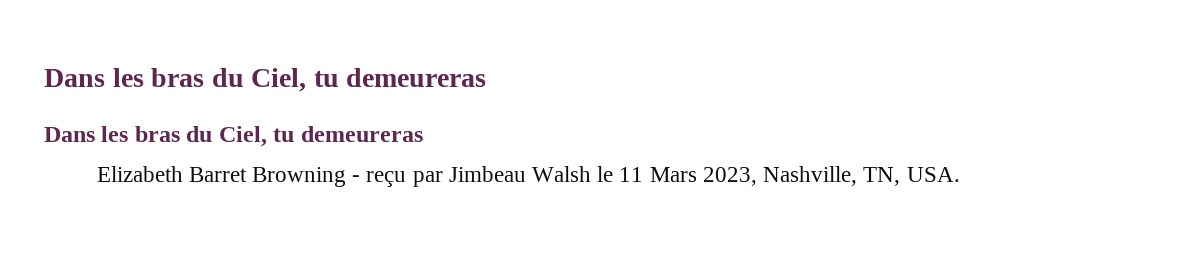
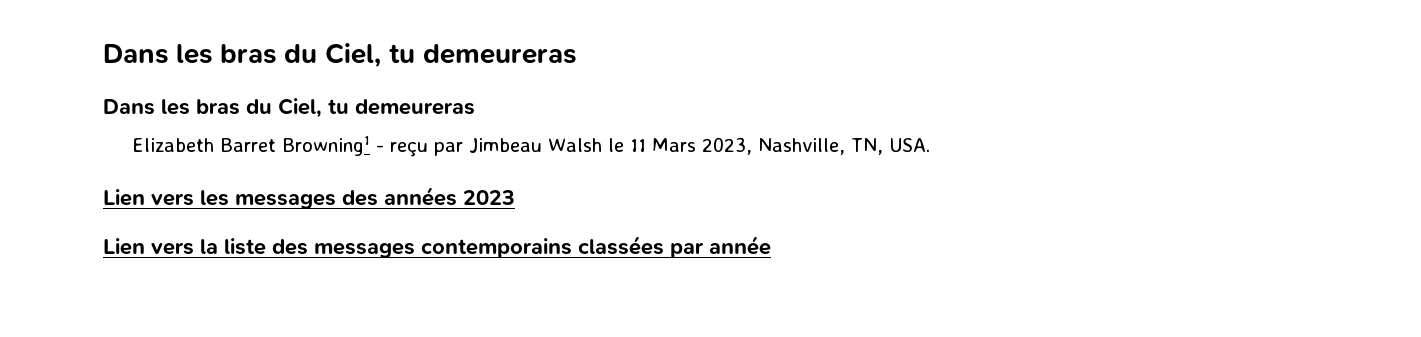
- Elizabeth Barret Browning - reçu par Jimbeau Walsh le 11 Mars 2023, Nashville, TN, USA.
+ Elizabeth Barret Browning1 - reçu par Jimbeau Walsh le 11 Mars 2023, Nashville, TN, USA.
+ Lien vers les messages des années 2023
+ Lien vers la liste des messages contemporains classées par année

